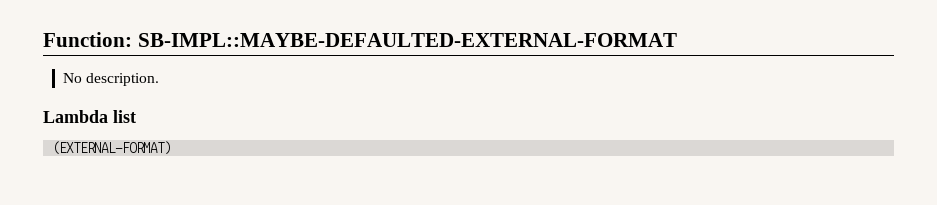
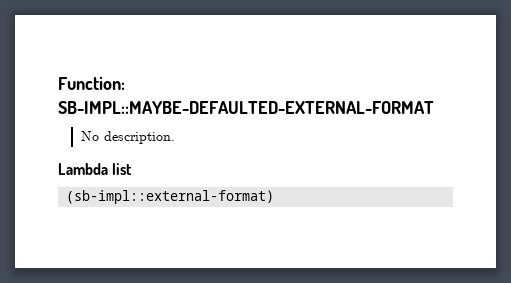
- (EXTERNAL-FORMAT)
+ (sb-impl::external-format)

